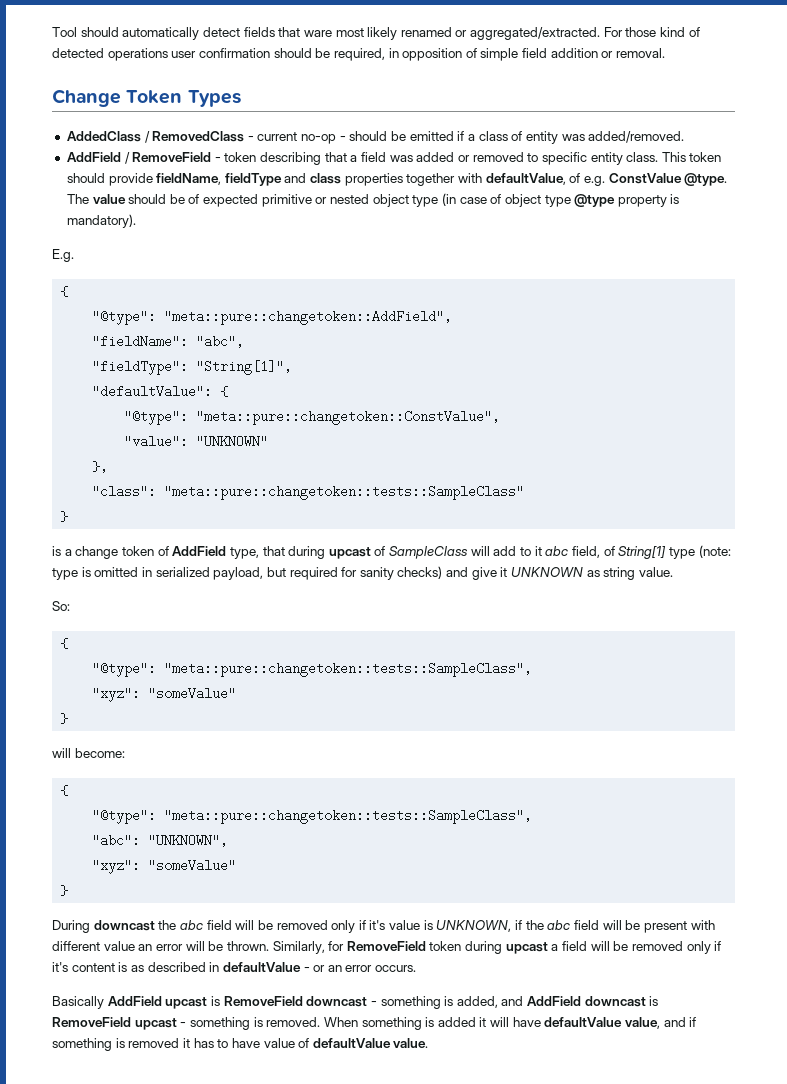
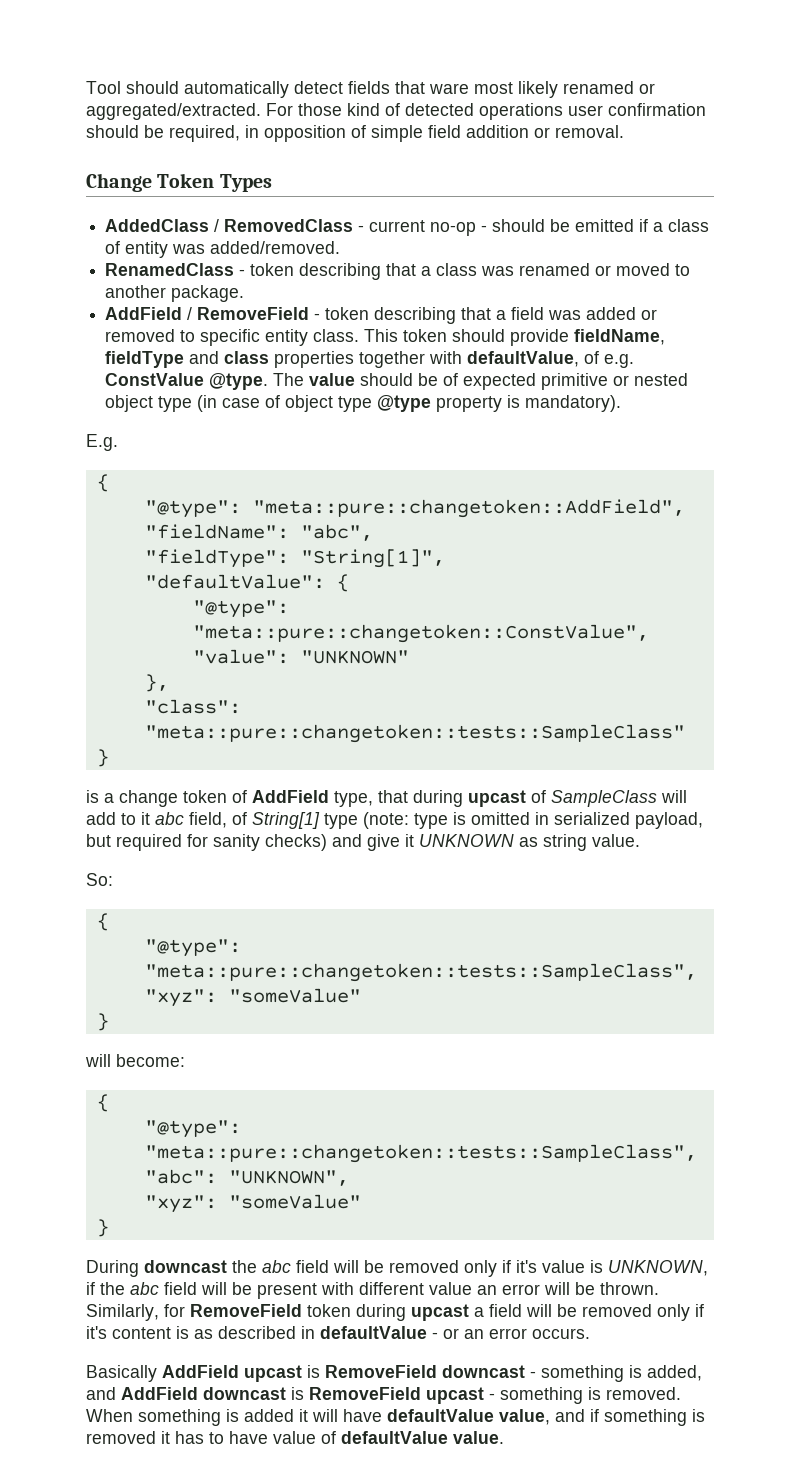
+ RenamedClass - token describing that a class was renamed or moved to another package.

